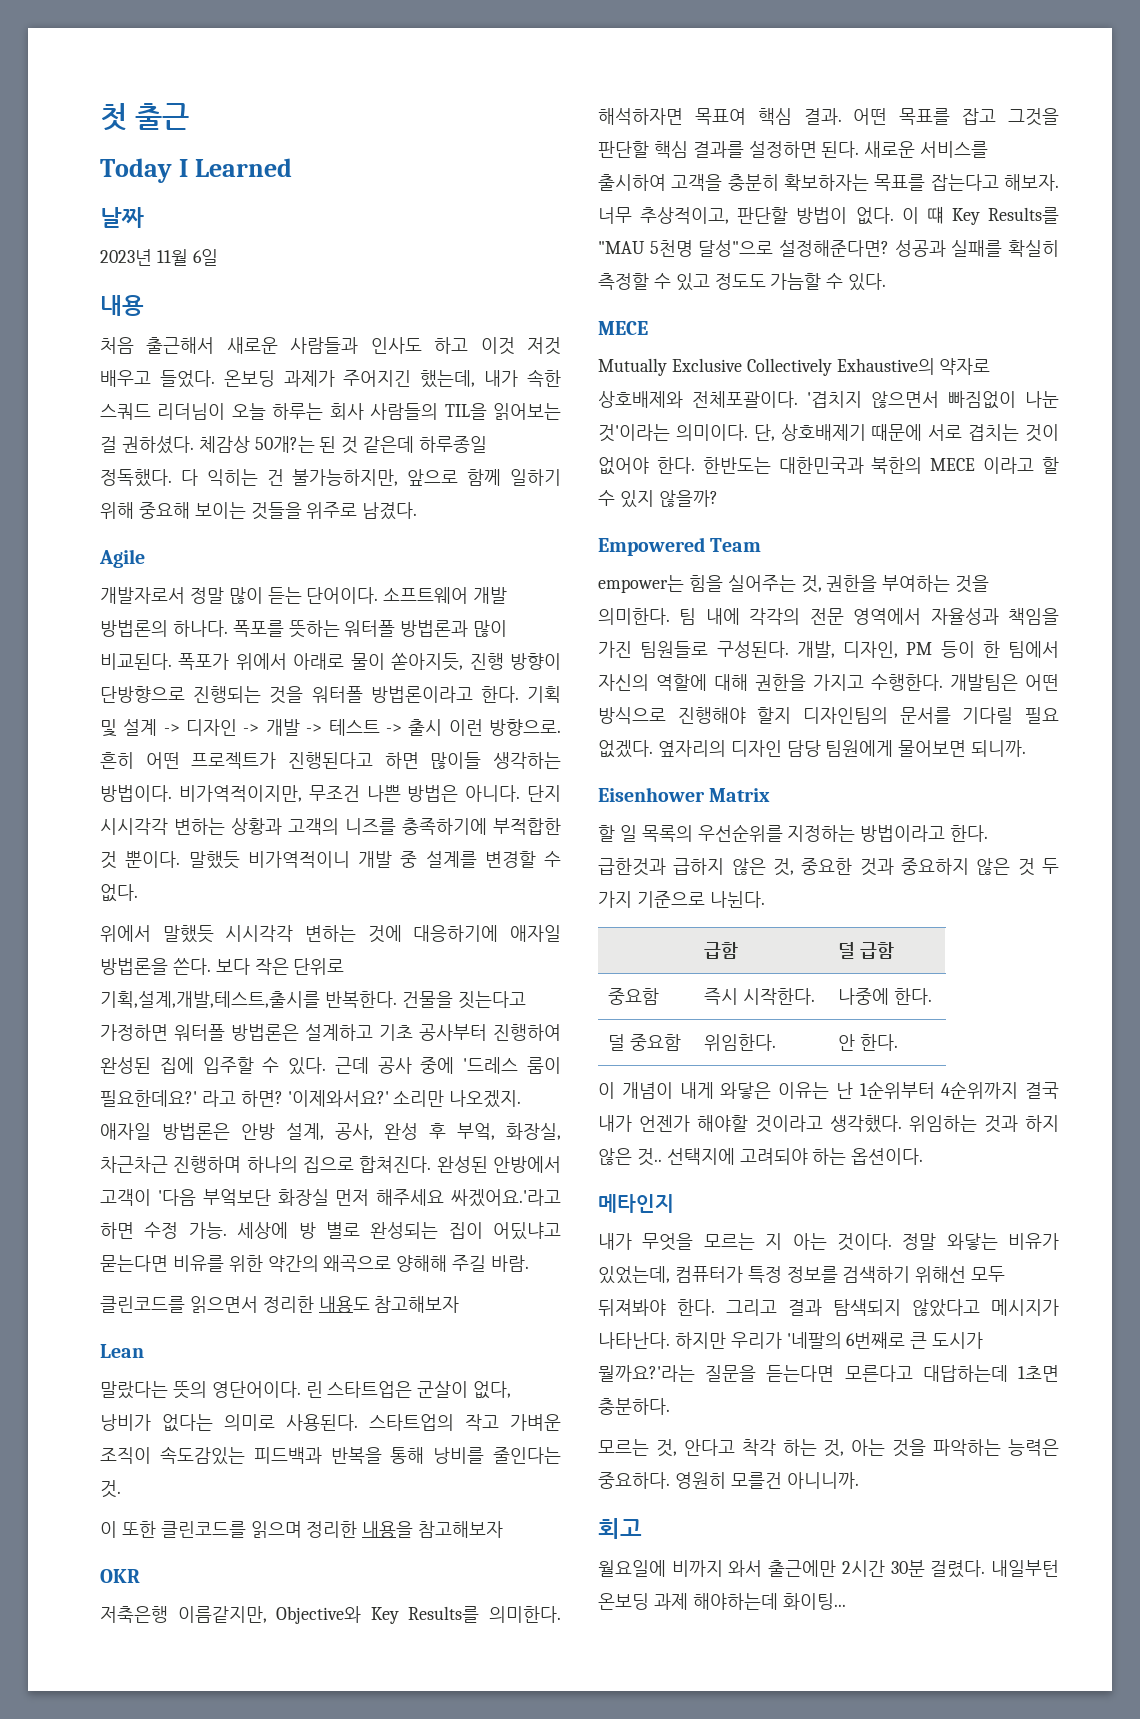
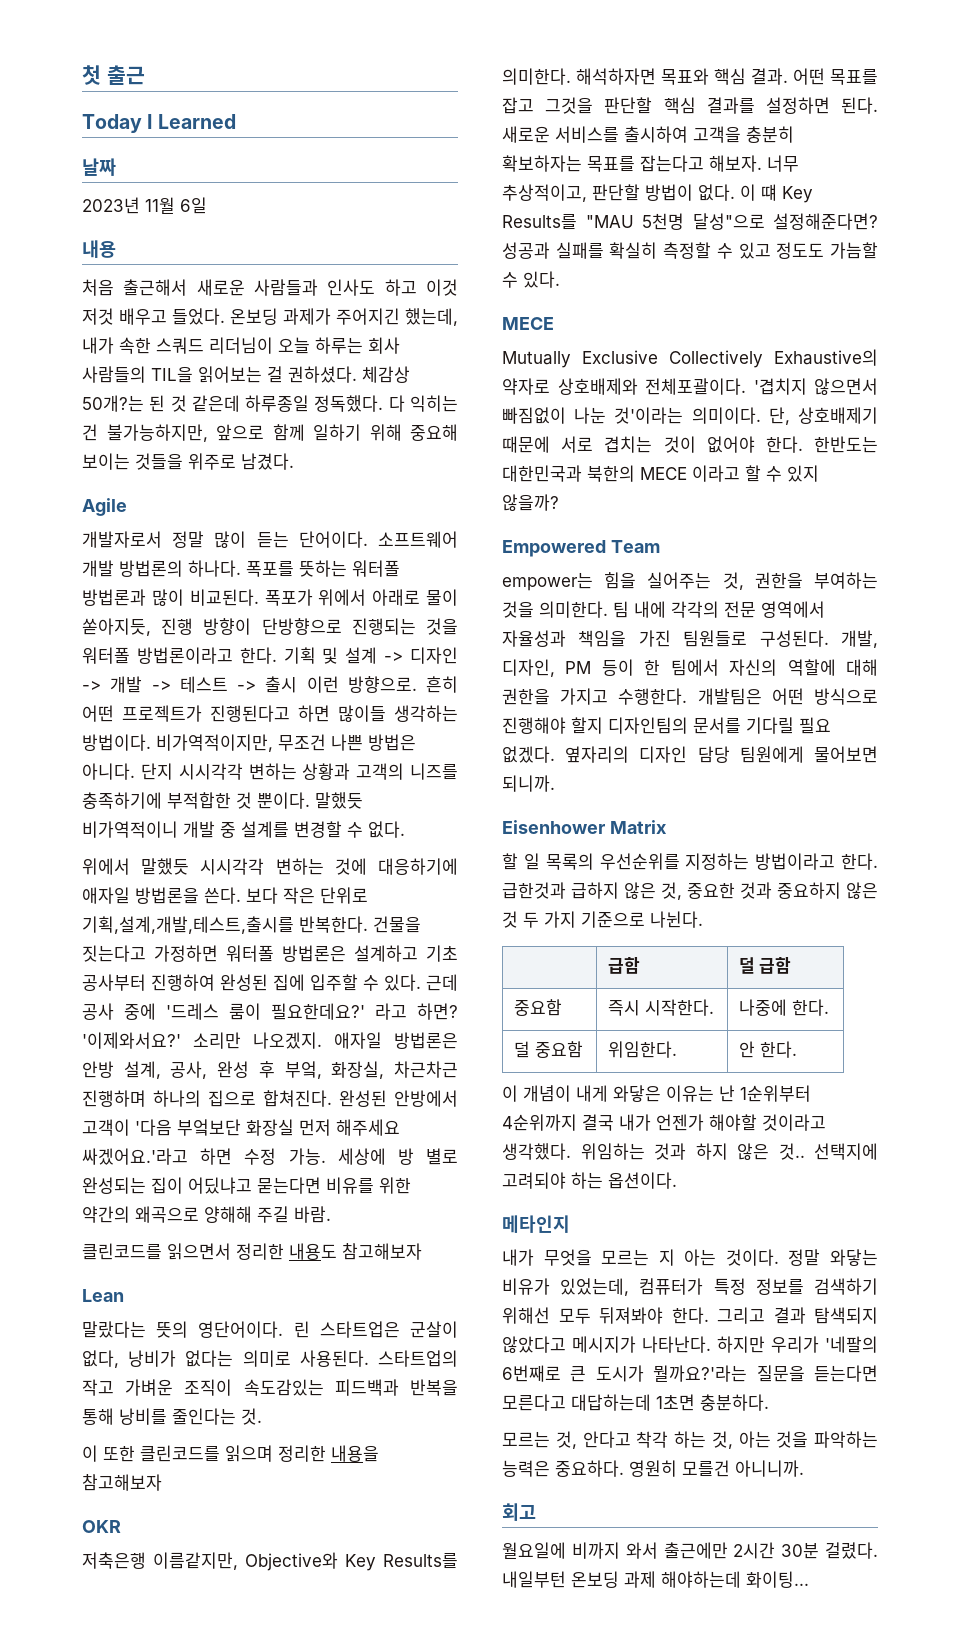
- 해석하자면 목표여 핵심 결과.
+ 해석하자면 목표와 핵심 결과.

